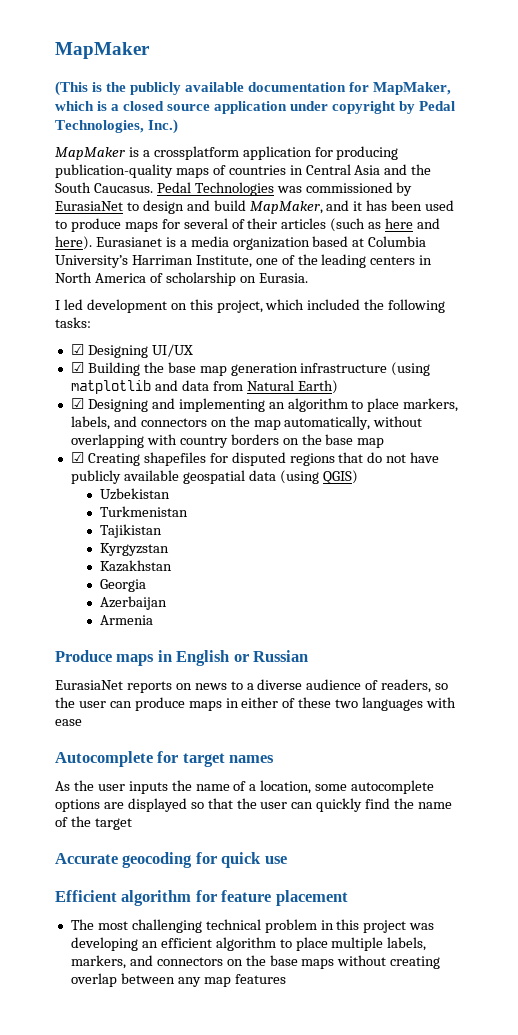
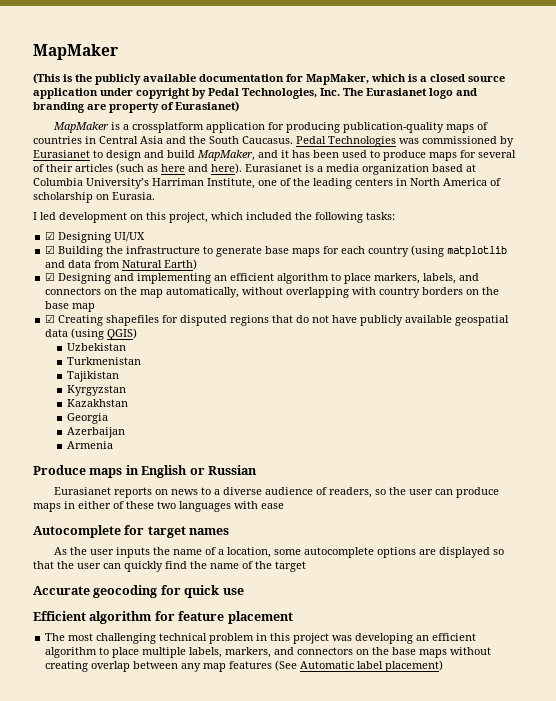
- (This is the publicly available documentation for MapMaker, which is a closed source application under copyright by Pedal Technologies, Inc.)
+ (This is the publicly available documentation for MapMaker, which is a closed source application under copyright by Pedal Technologies, Inc. The Eurasianet logo and branding are property of Eurasianet)
- Pedal Technologies was commissioned by EurasiaNet to design and build MapMaker, and it has been used to produce maps for several of their articles (such as here and here).
+ Pedal Technologies was commissioned by Eurasianet to design and build MapMaker, and it has been used to produce maps for several of their articles (such as here and here).
- ☑ Building the base map generation infrastructure (using matplotlib and data from Natural Earth)
+ ☑ Building the infrastructure to generate base maps for each country (using matplotlib and data from Natural Earth)
- ☑ Designing and implementing an algorithm to place markers, labels, and connectors on the map automatically, without overlapping with country borders on the base map
+ ☑ Designing and implementing an efficient algorithm to place markers, labels, and connectors on the map automatically, without overlapping with country borders on the base map
- EurasiaNet reports on news to a diverse audience of readers, so the user can produce maps in either of these two languages with ease
+ Eurasianet reports on news to a diverse audience of readers, so the user can produce maps in either of these two languages with ease
- The most challenging technical problem in this project was developing an efficient algorithm to place multiple labels, markers, and connectors on the base maps without creating overlap between any map features
+ The most challenging technical problem in this project was developing an efficient algorithm to place multiple labels, markers, and connectors on the base maps without creating overlap between any map features (See Automatic label placement)

